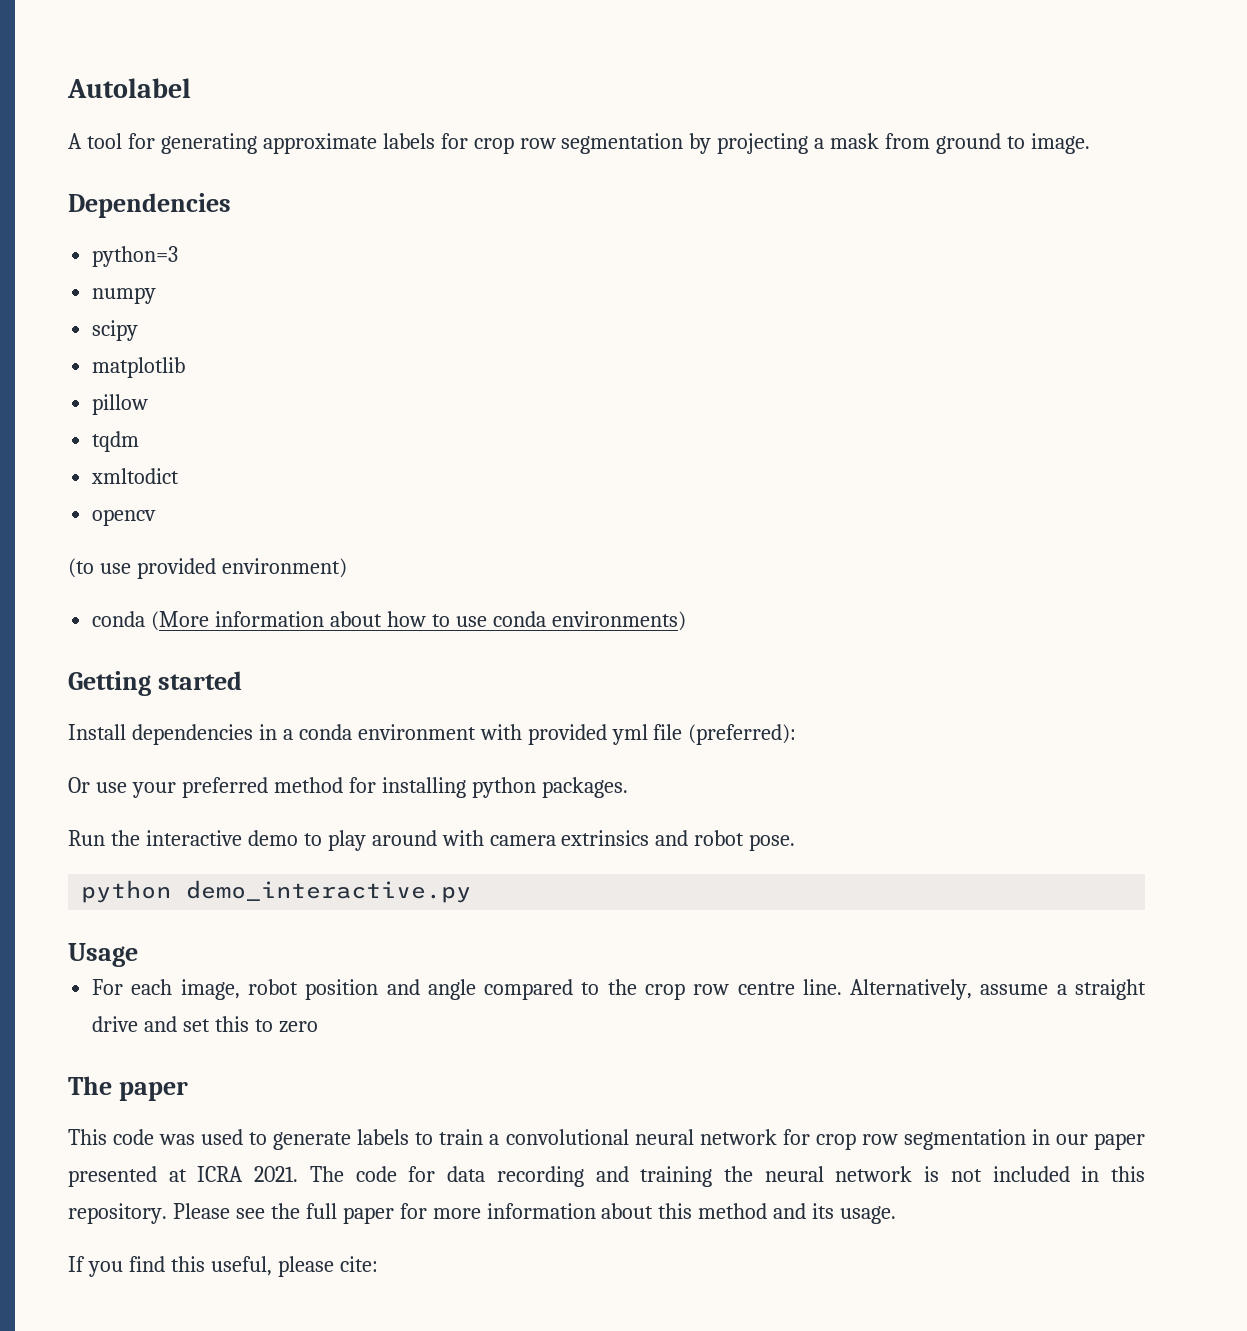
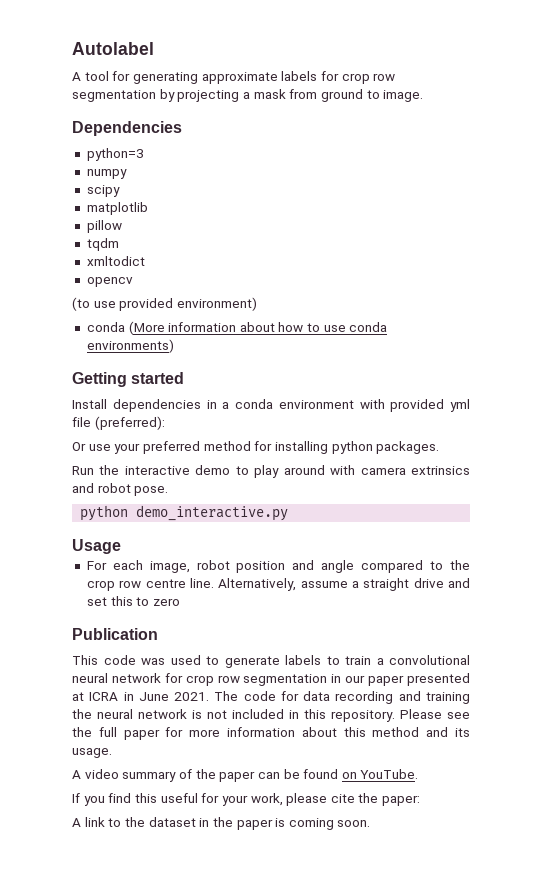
- The paper
+ Publication
- This code was used to generate labels to train a convolutional neural network for crop row segmentation in our paper presented at ICRA 2021.
+ This code was used to generate labels to train a convolutional neural network for crop row segmentation in our paper presented at ICRA in June 2021.
- If you find this useful, please cite:
+ A video summary of the paper can be found on YouTube.
+ If you find this useful for your work, please cite the paper:
+ A link to the dataset in the paper is coming soon.

